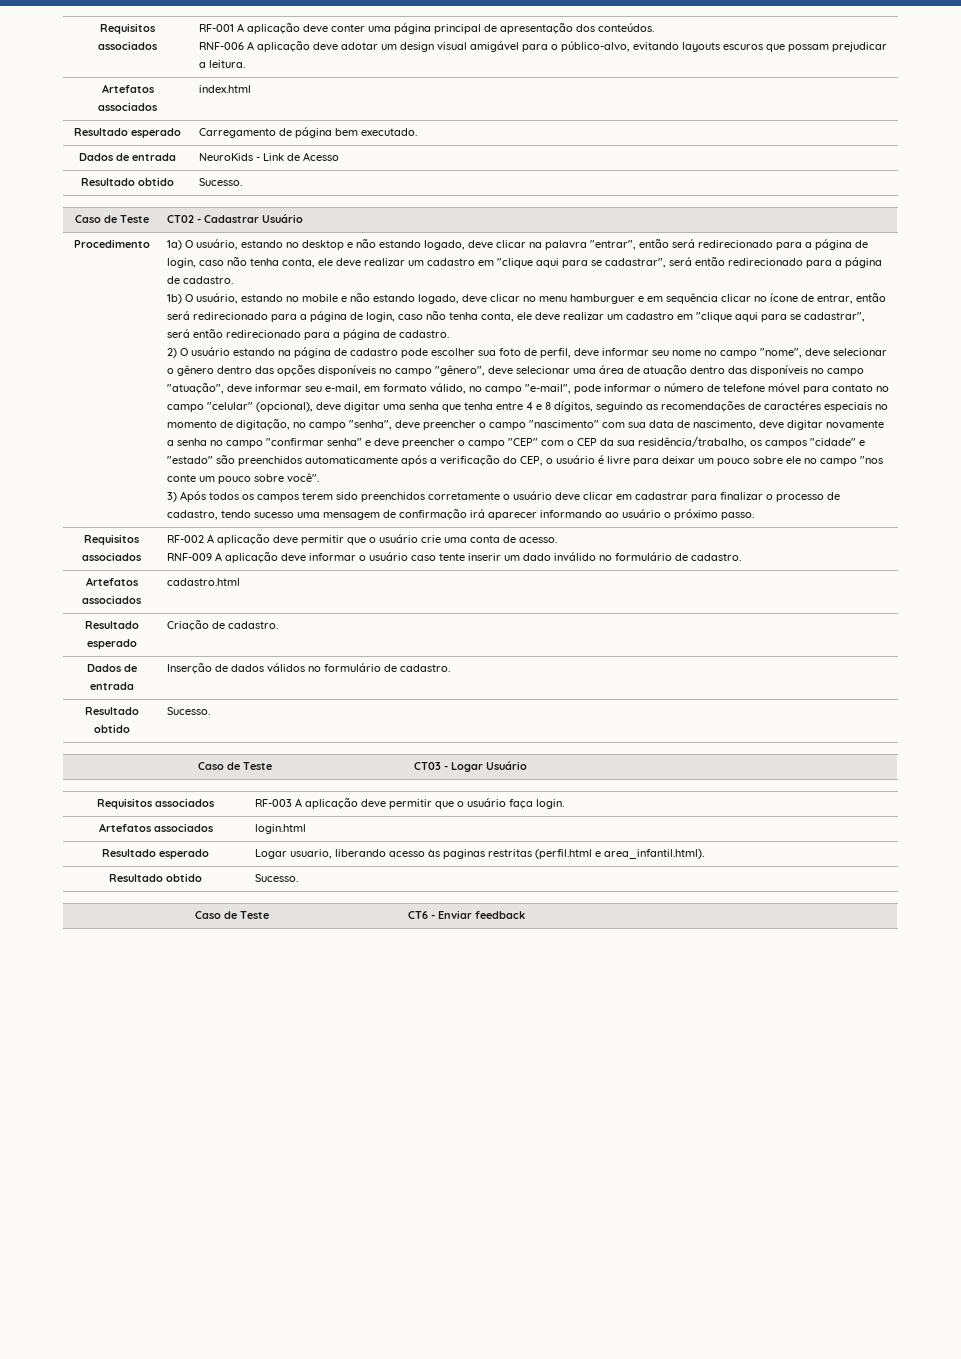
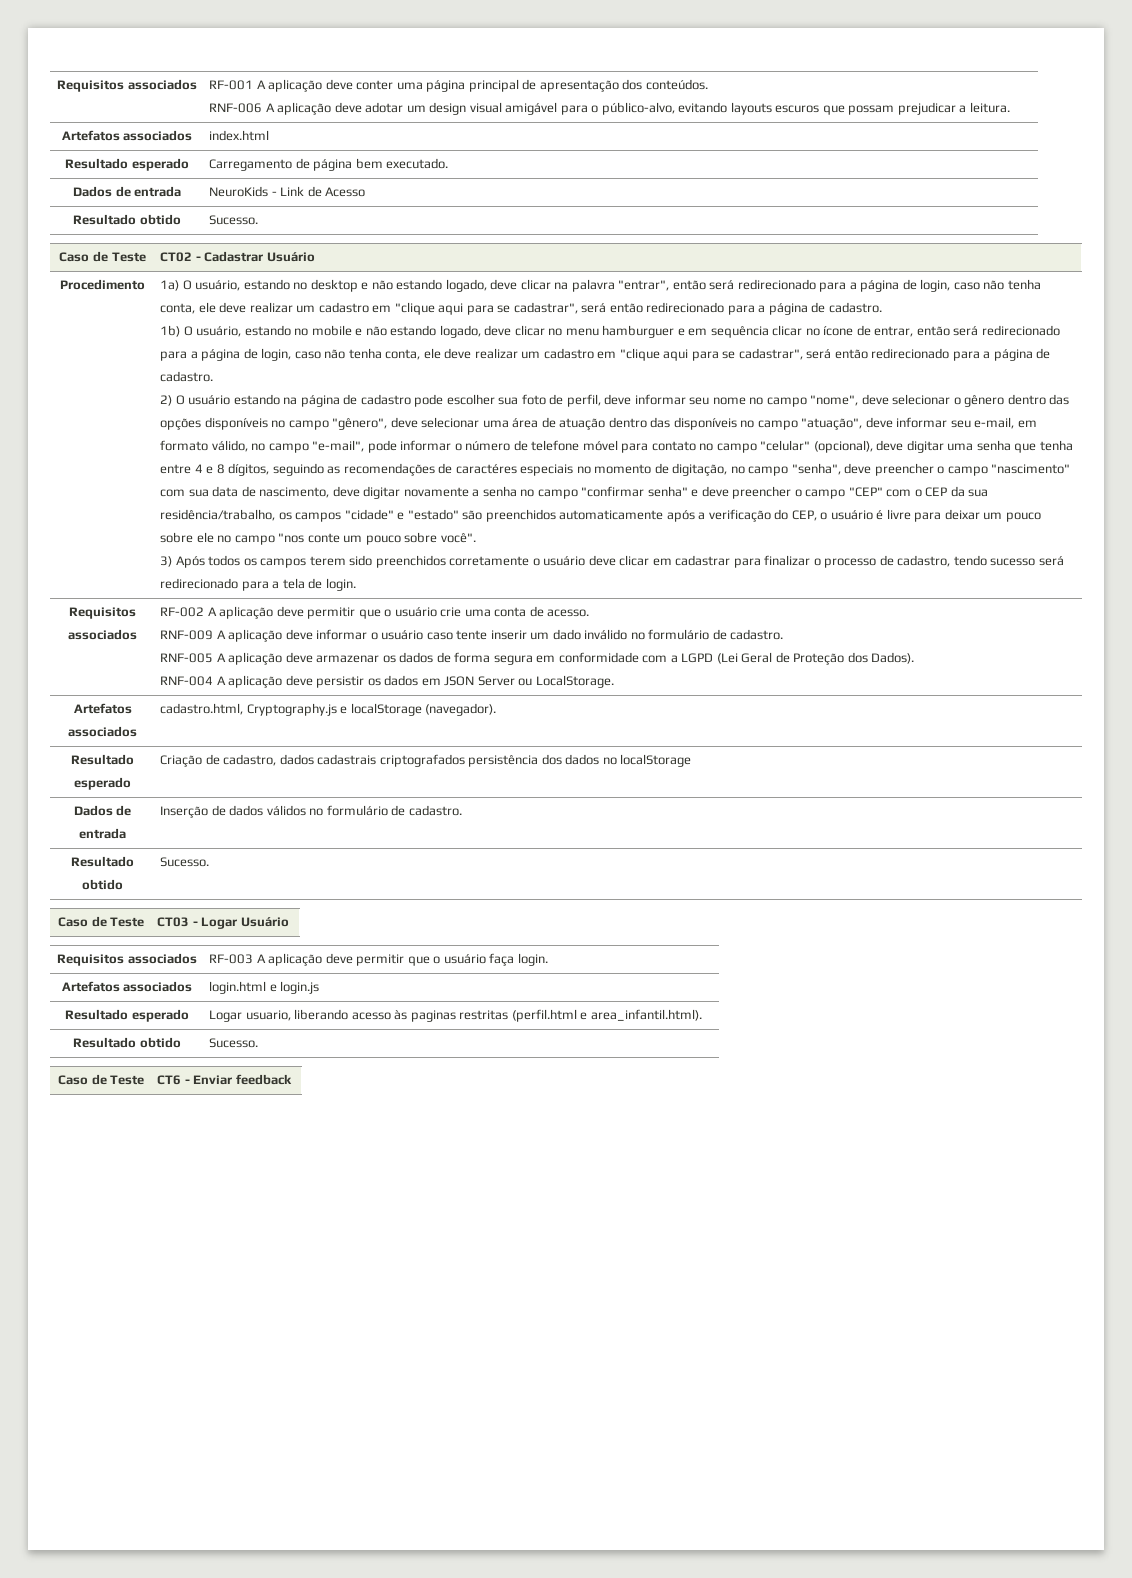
- 3) Após todos os campos terem sido preenchidos corretamente o usuário deve clicar em cadastrar para finalizar o processo de cadastro, tendo sucesso uma mensagem de confirmação irá aparecer informando ao usuário o próximo passo.
+ 3) Após todos os campos terem sido preenchidos corretamente o usuário deve clicar em cadastrar para finalizar o processo de cadastro, tendo sucesso será redirecionado para a tela de login.
- Artefatos associados | cadastro.html
- Resultado esperado | Criação de cadastro.
+ RNF-005 A aplicação deve armazenar os dados de forma segura em conformidade com a LGPD (Lei Geral de Proteção dos Dados).
+ RNF-004 A aplicação deve persistir os dados em JSON Server ou LocalStorage.
+ Artefatos associados | cadastro.html, Cryptography.js e localStorage (navegador).
+ Resultado esperado | Criação de cadastro, dados cadastrais criptografados persistência dos dados no localStorage
- Artefatos associados | login.html
+ Artefatos associados | login.html e login.js

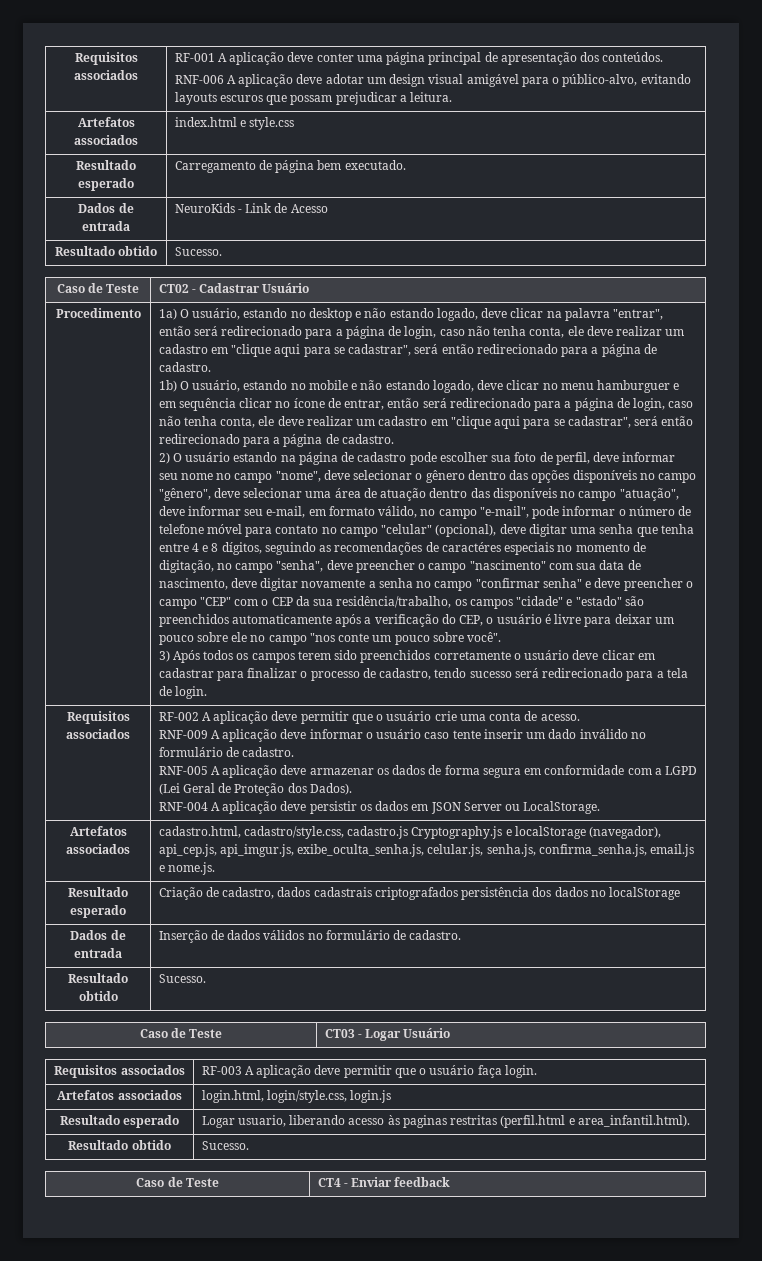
- Artefatos associados | index.html
+ Artefatos associados | index.html e style.css
- Artefatos associados | cadastro.html, Cryptography.js e localStorage (navegador).
+ Artefatos associados | cadastro.html, cadastro/style.css, cadastro.js Cryptography.js e localStorage (navegador), api_cep.js, api_imgur.js, exibe_oculta_senha.js, celular.js, senha.js, confirma_senha.js, email.js e nome.js.
- Artefatos associados | login.html e login.js
+ Artefatos associados | login.html, login/style.css, login.js
- Caso de Teste | CT6 - Enviar feedback
+ Caso de Teste | CT4 - Enviar feedback

